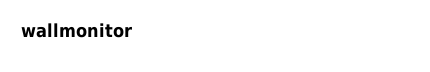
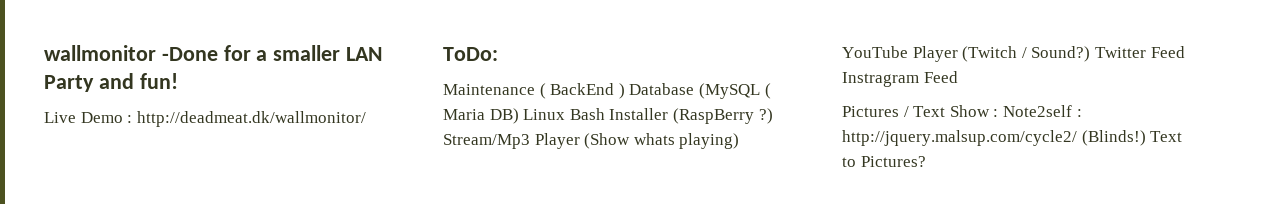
- wallmonitor
+ wallmonitor -Done for a smaller LAN Party and fun!
+ Live Demo : http://deadmeat.dk/wallmonitor/
+ ToDo:
+ Maintenance ( BackEnd ) Database (MySQL ( Maria DB) Linux Bash Installer (RaspBerry ?) Stream/Mp3 Player (Show whats playing) YouTube Player (Twitch / Sound?) Twitter Feed Instragram Feed
+ Pictures / Text Show : Note2self : http://jquery.malsup.com/cycle2/ (Blinds!) Text to Pictures?

